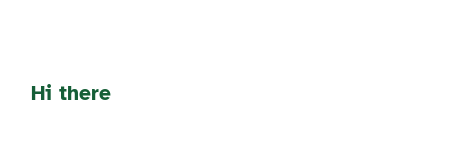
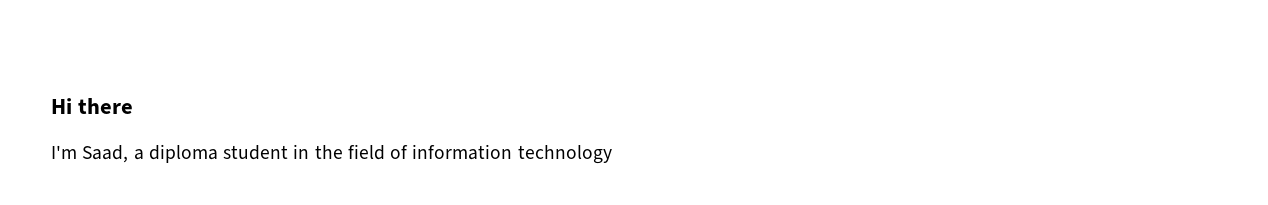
+ I'm Saad, a diploma student in the field of information technology

